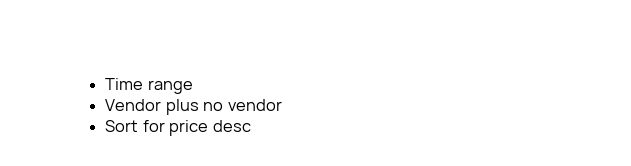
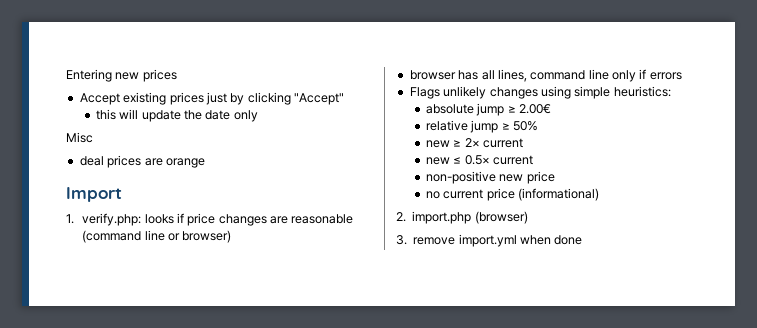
- Time range
- Vendor plus no vendor
- Sort for price desc
+ Entering new prices
+ Accept existing prices just by clicking "Accept"
+ this will update the date only
+ Misc
+ deal prices are orange
+ Import
+ 1. verify.php: looks if price changes are reasonable (command line or browser)
+ browser has all lines, command line only if errors
+ Flags unlikely changes using simple heuristics:
+ absolute jump ≥ 2.00€
+ relative jump ≥ 50%
+ new ≥ 2× current
+ new ≤ 0.5× current
+ non-positive new price
+ no current price (informational)
+ 2. import.php (browser)
+ 3. remove import.yml when done

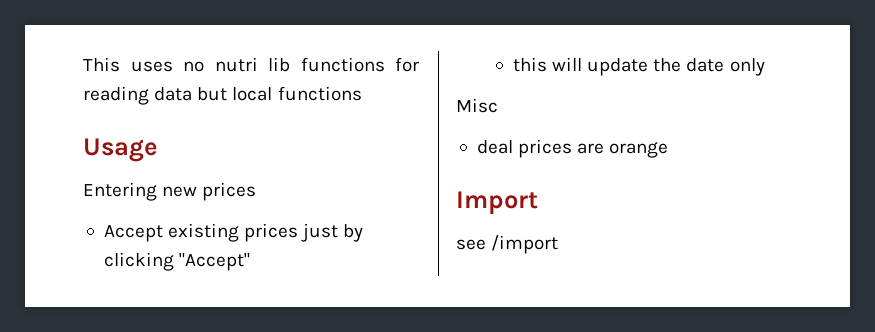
+ This uses no nutri lib functions for reading data but local functions
+ Usage
- 1. verify.php: looks if price changes are reasonable (command line or browser)
- browser has all lines, command line only if errors
- Flags unlikely changes using simple heuristics:
- absolute jump ≥ 2.00€
- relative jump ≥ 50%
- new ≥ 2× current
- new ≤ 0.5× current
- non-positive new price
- no current price (informational)
- 2. import.php (browser)
- 3. remove import.yml when done
+ see /import

